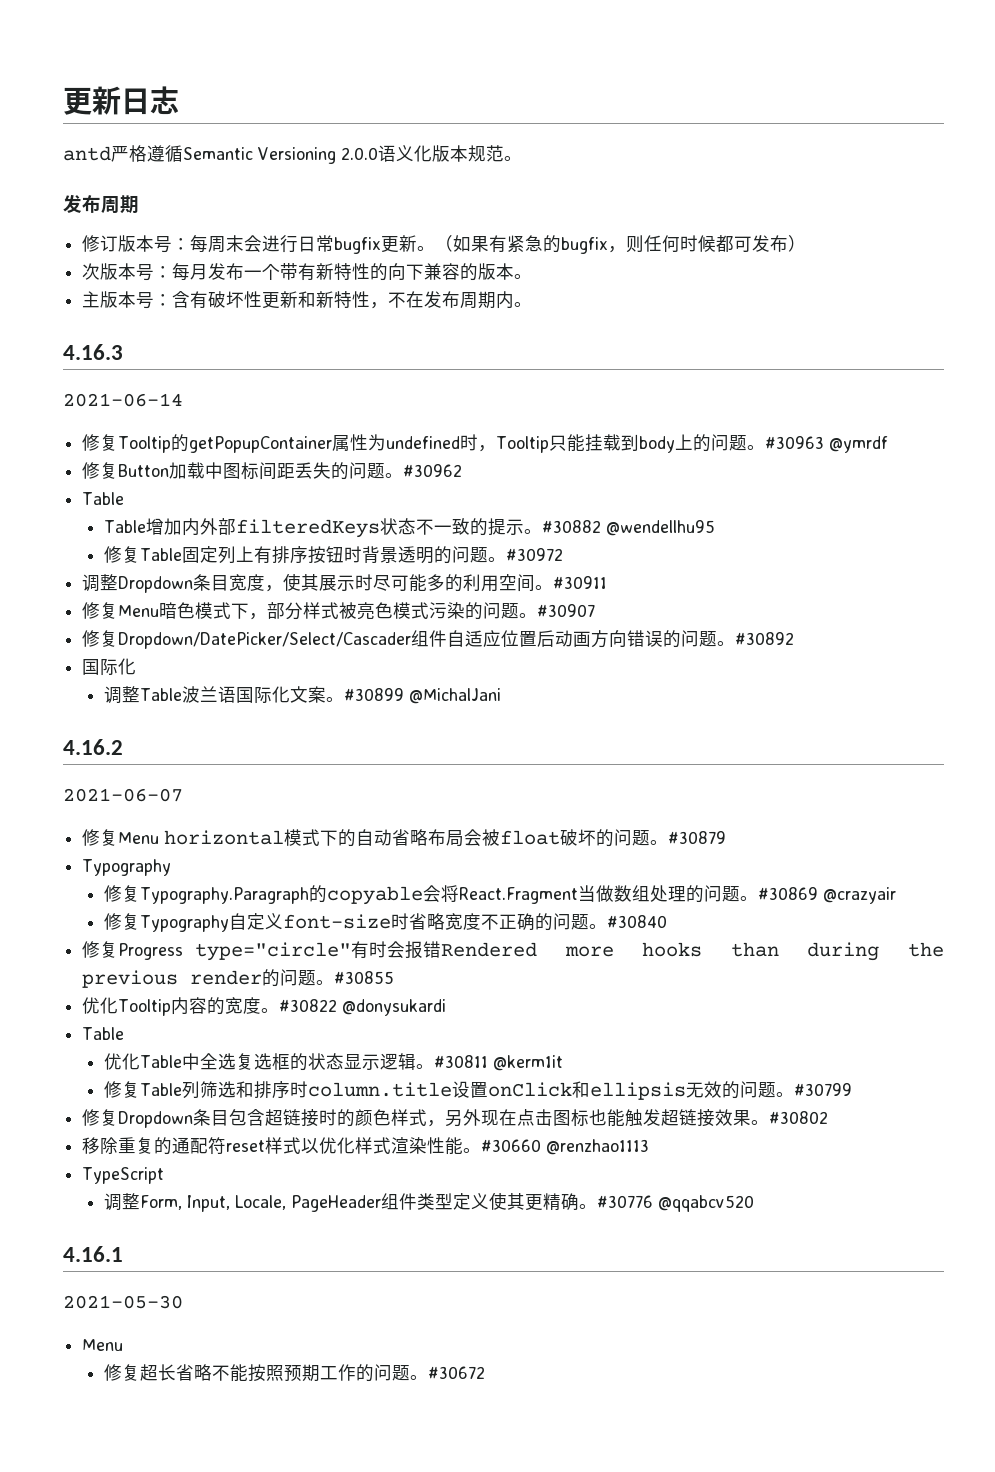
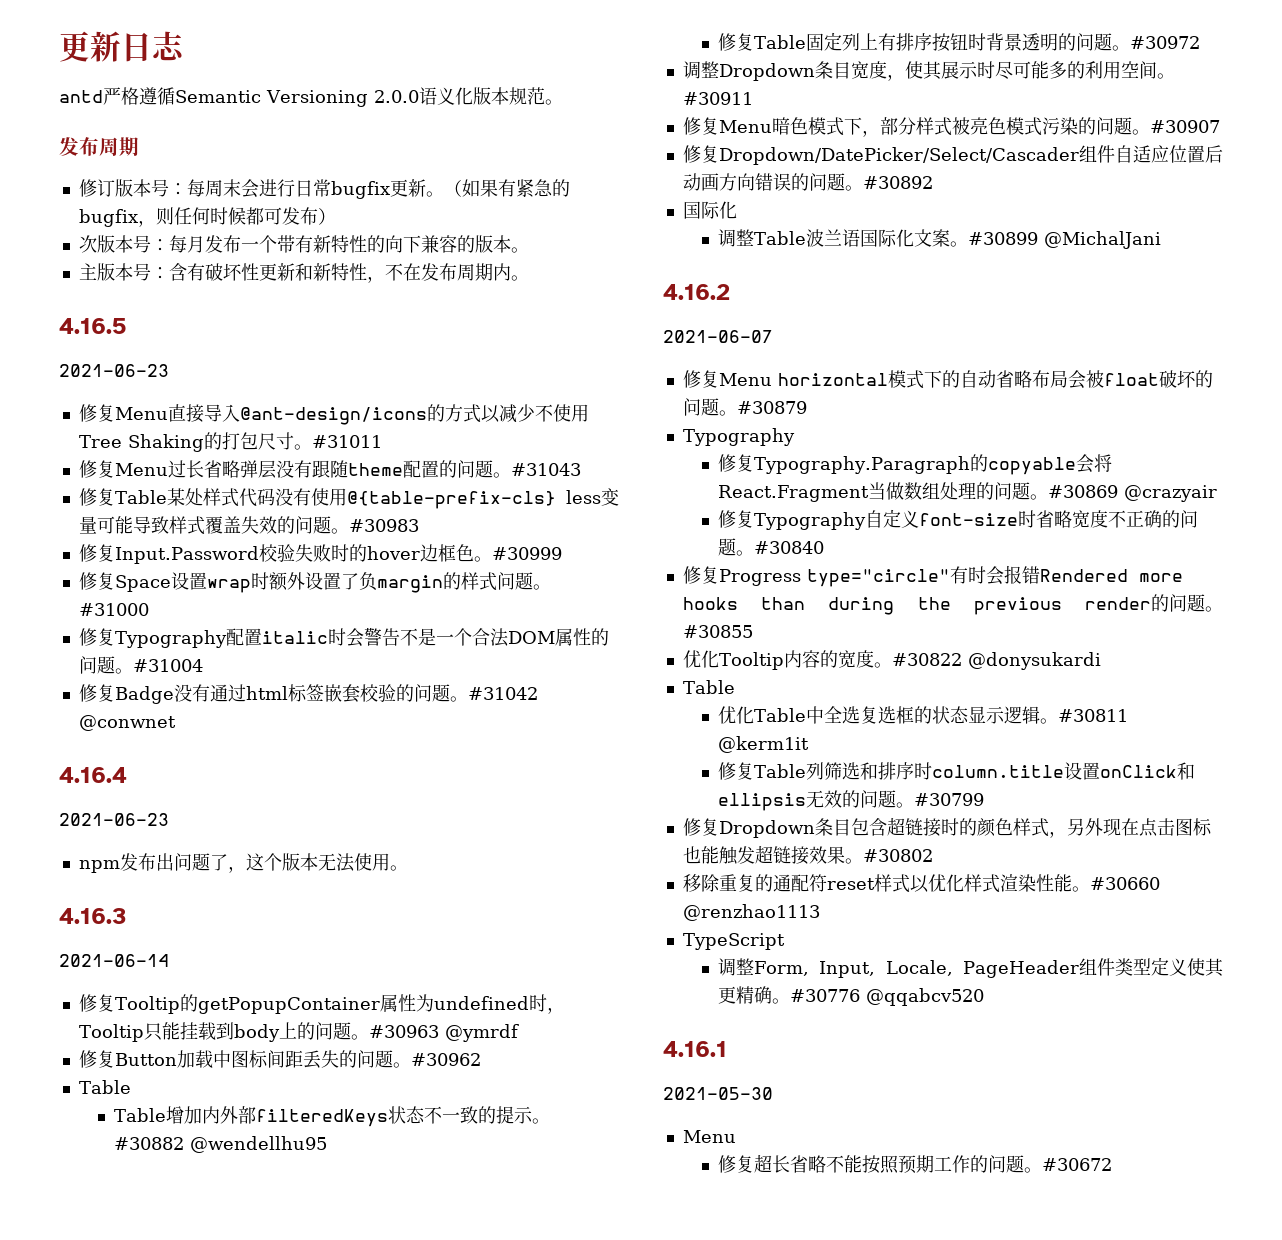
+ 4.16.5
+ 2021-06-23
+ 修复Menu直接导入@ant-design/icons的方式以减少不使用Tree Shaking的打包尺寸。#31011
+ 修复Menu过长省略弹层没有跟随theme配置的问题。#31043
+ 修复Table某处样式代码没有使用@{table-prefix-cls} less变量可能导致样式覆盖失效的问题。#30983
+ 修复Input.Password校验失败时的hover边框色。#30999
+ 修复Space设置wrap时额外设置了负margin的样式问题。#31000
+ 修复Typography配置italic时会警告不是一个合法DOM属性的问题。#31004
+ 修复Badge没有通过html标签嵌套校验的问题。#31042 @conwnet
+ 4.16.4
+ 2021-06-23
+ npm发布出问题了，这个版本无法使用。

